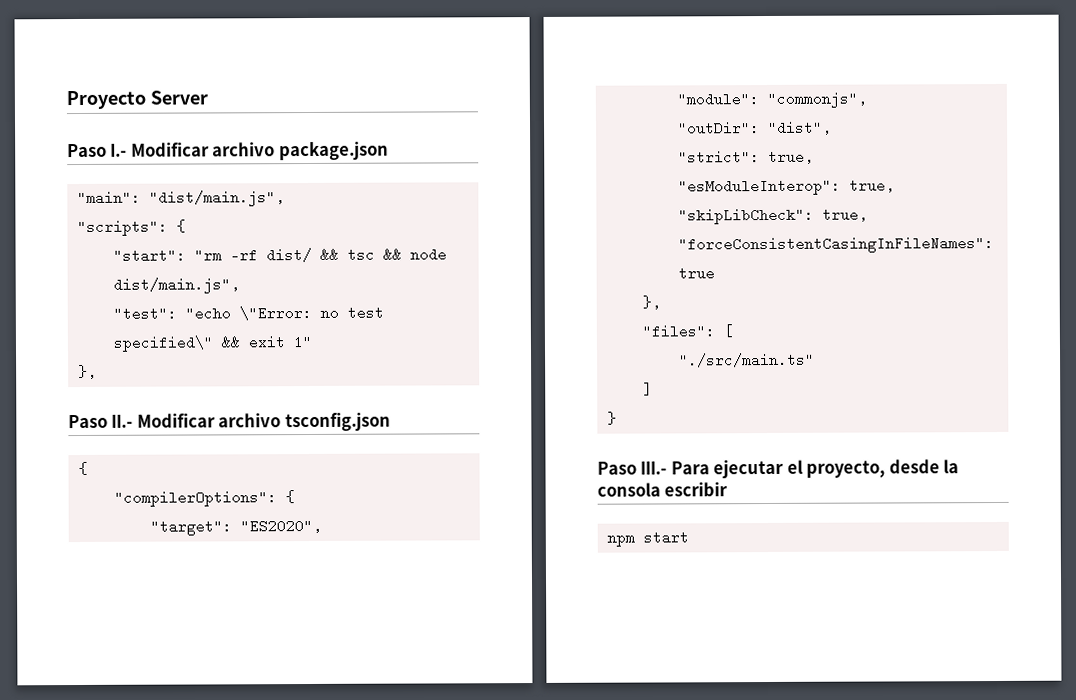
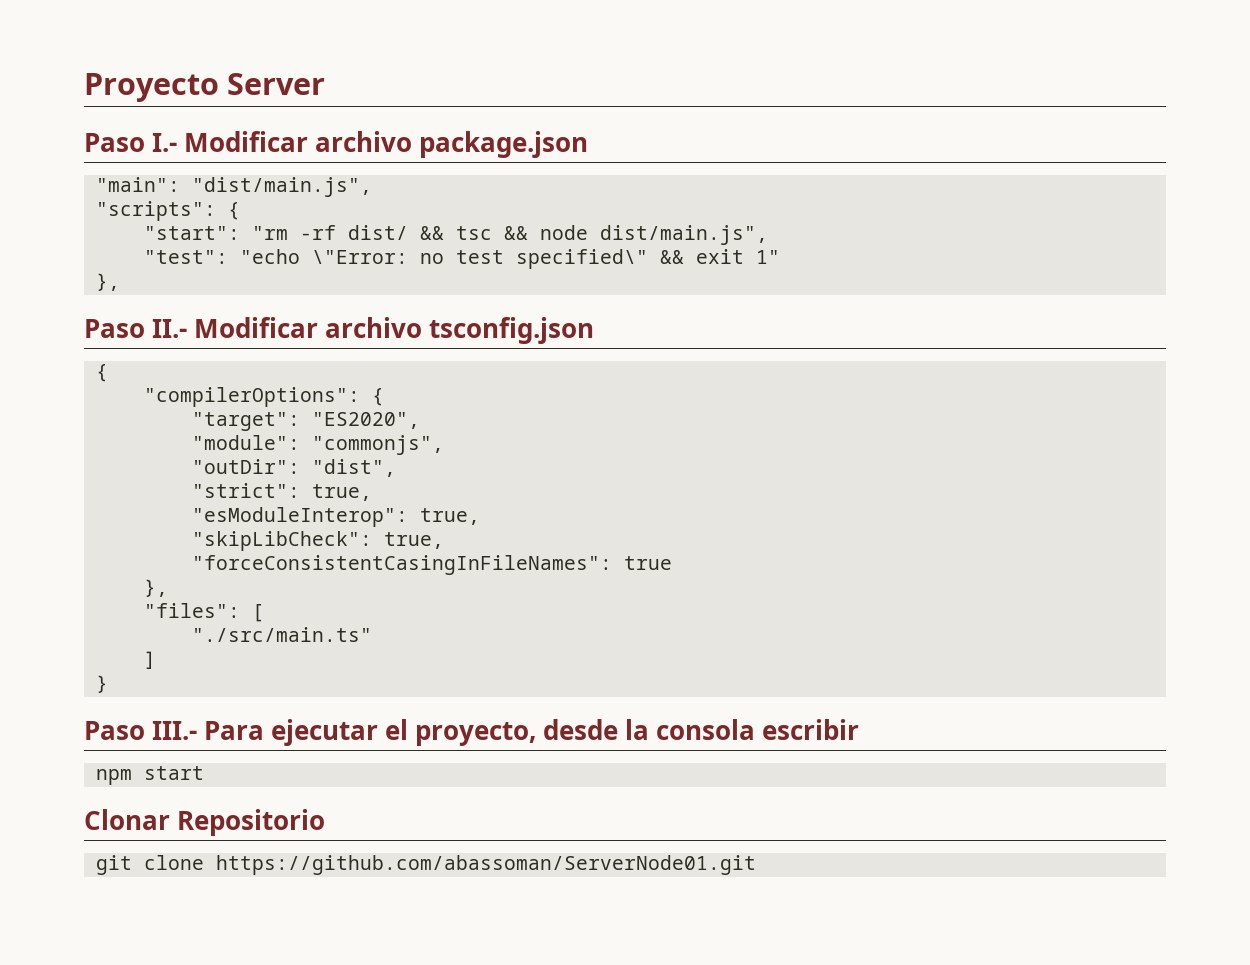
+ Clonar Repositorio
+ git clone https://github.com/abassoman/ServerNode01.git

